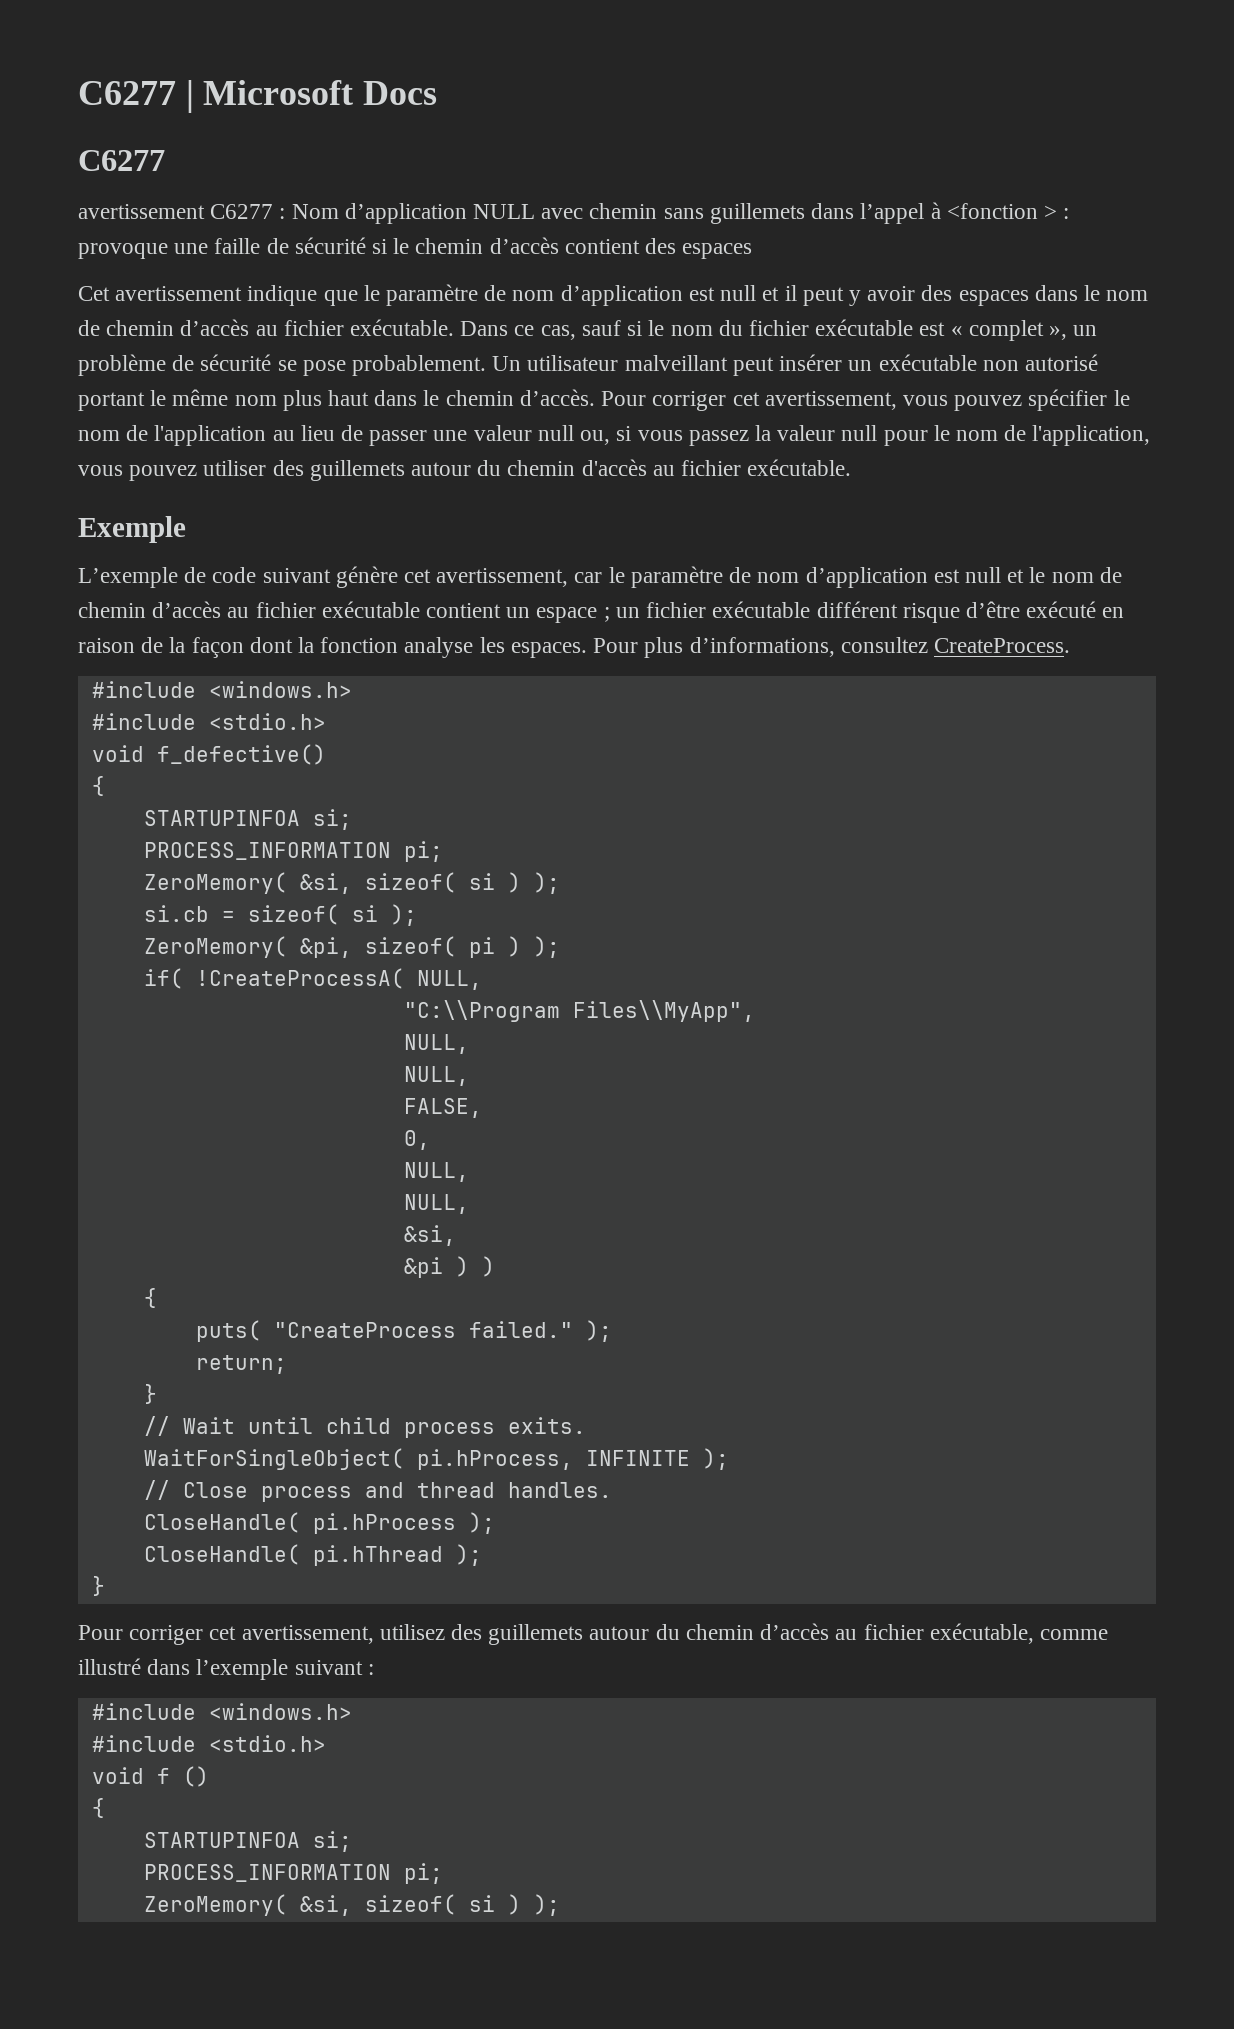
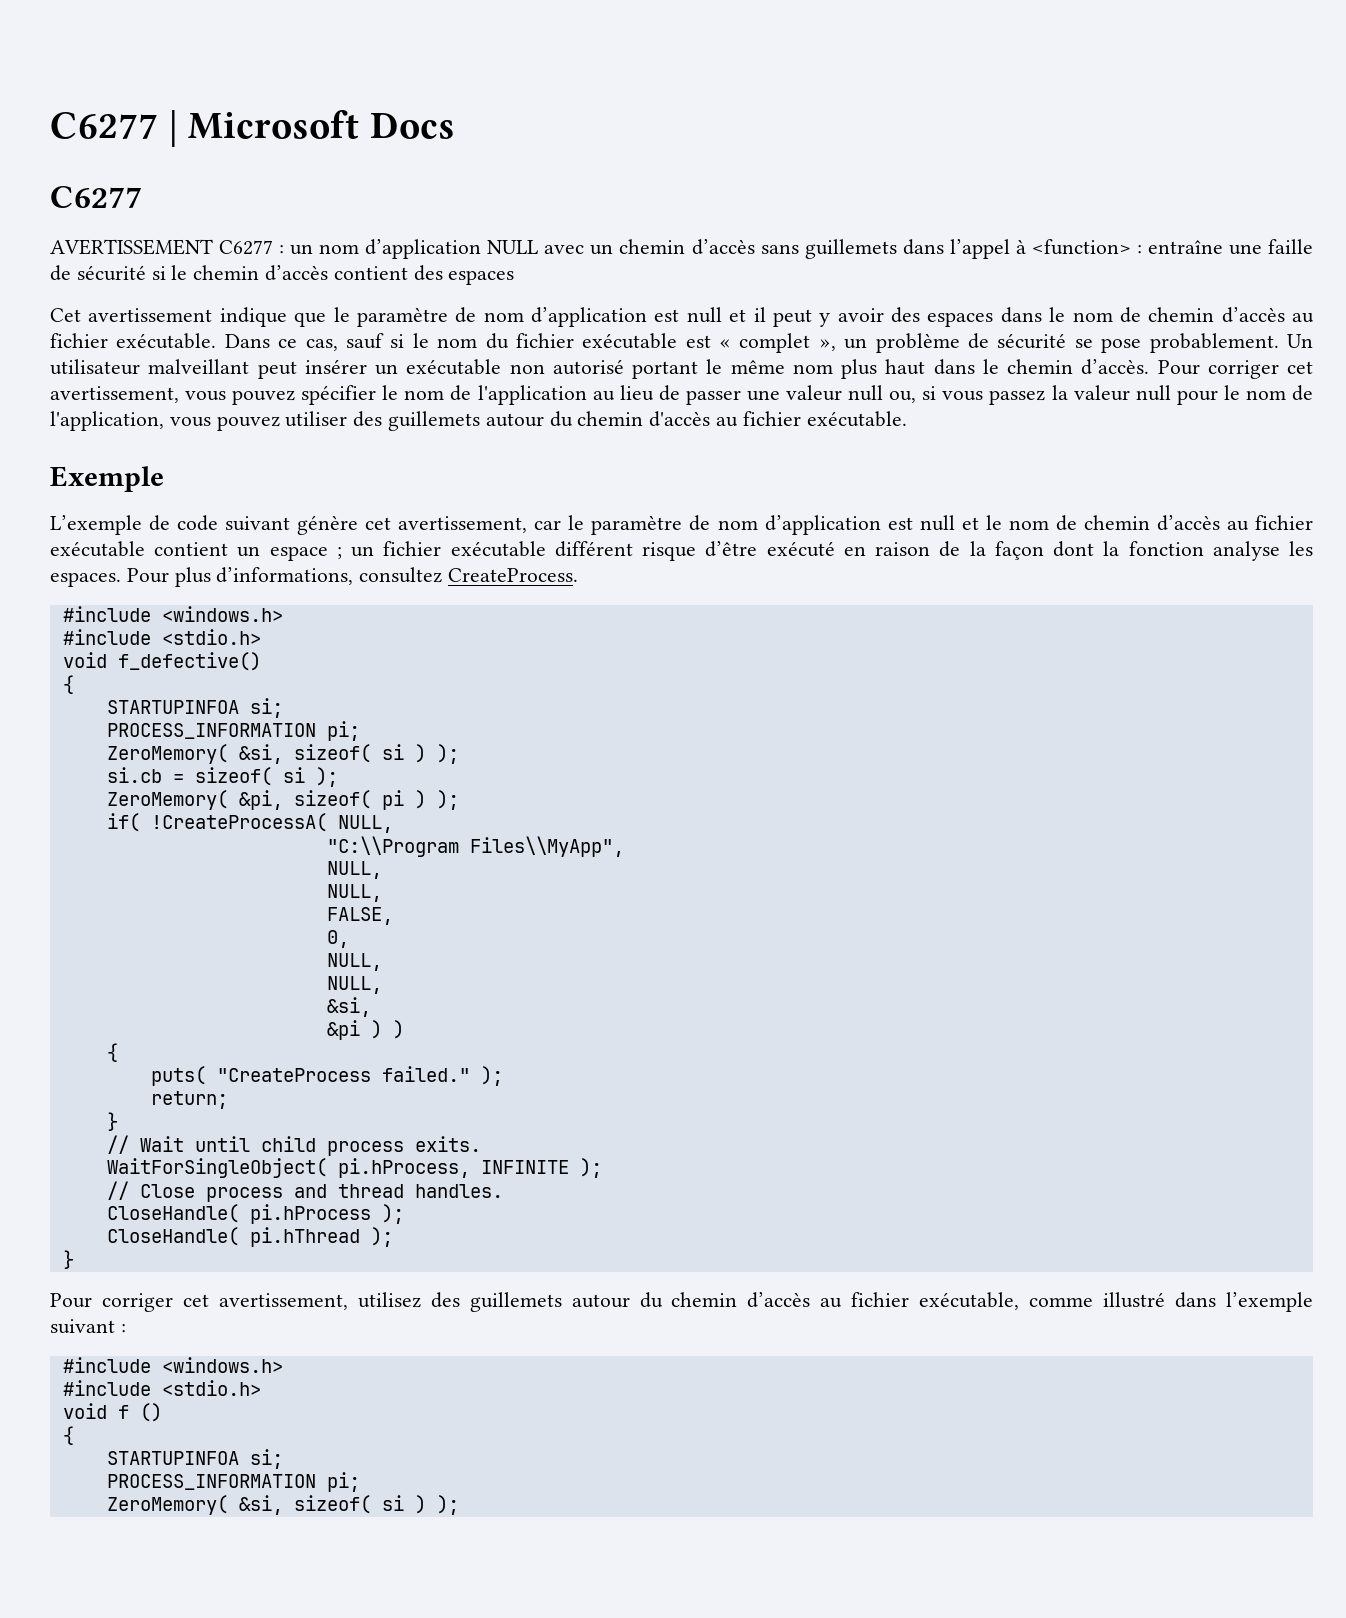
- avertissement C6277 : Nom d’application NULL avec chemin sans guillemets dans l’appel à <fonction > : provoque une faille de sécurité si le chemin d’accès contient des espaces
+ AVERTISSEMENT C6277 : un nom d’application NULL avec un chemin d’accès sans guillemets dans l’appel à <function> : entraîne une faille de sécurité si le chemin d’accès contient des espaces

